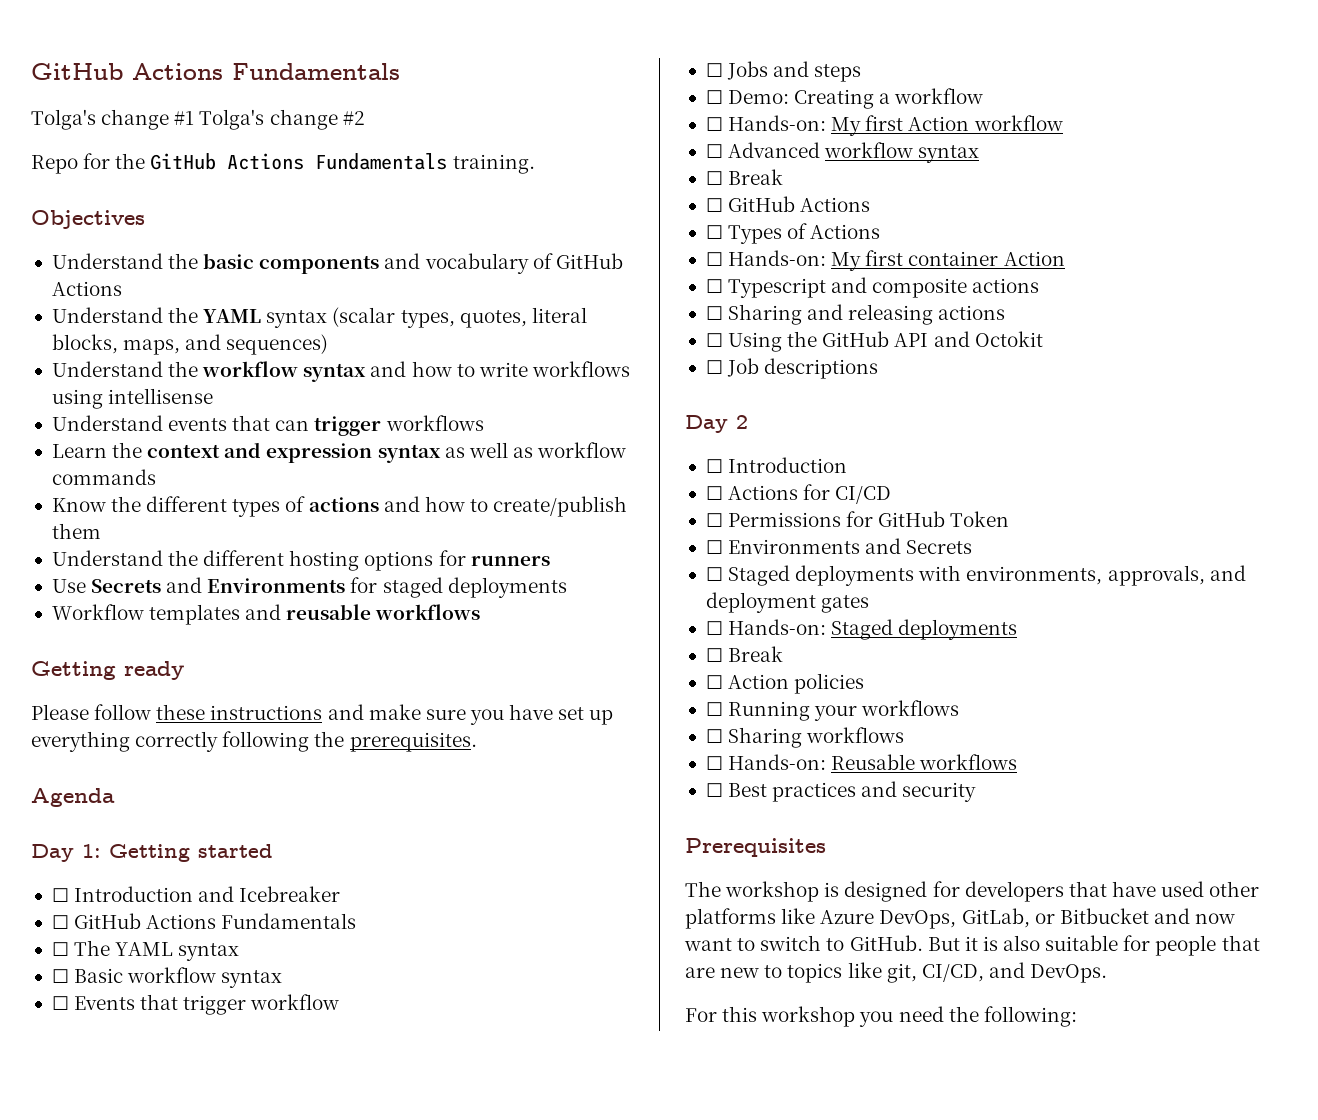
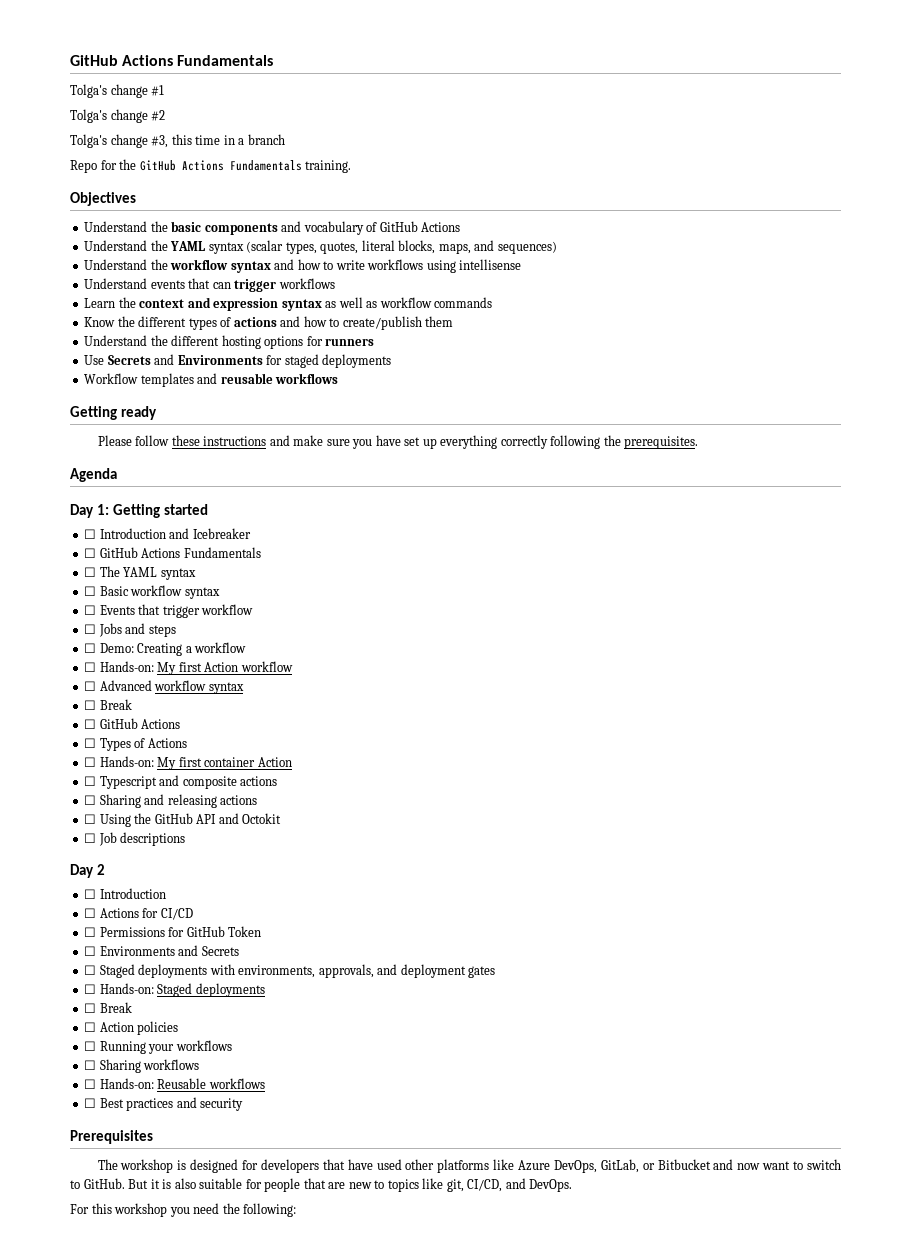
- Tolga's change #1 Tolga's change #2
+ Tolga's change #1
+ Tolga's change #2
+ Tolga's change #3, this time in a branch

